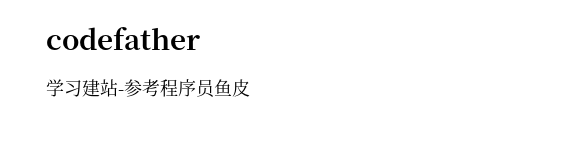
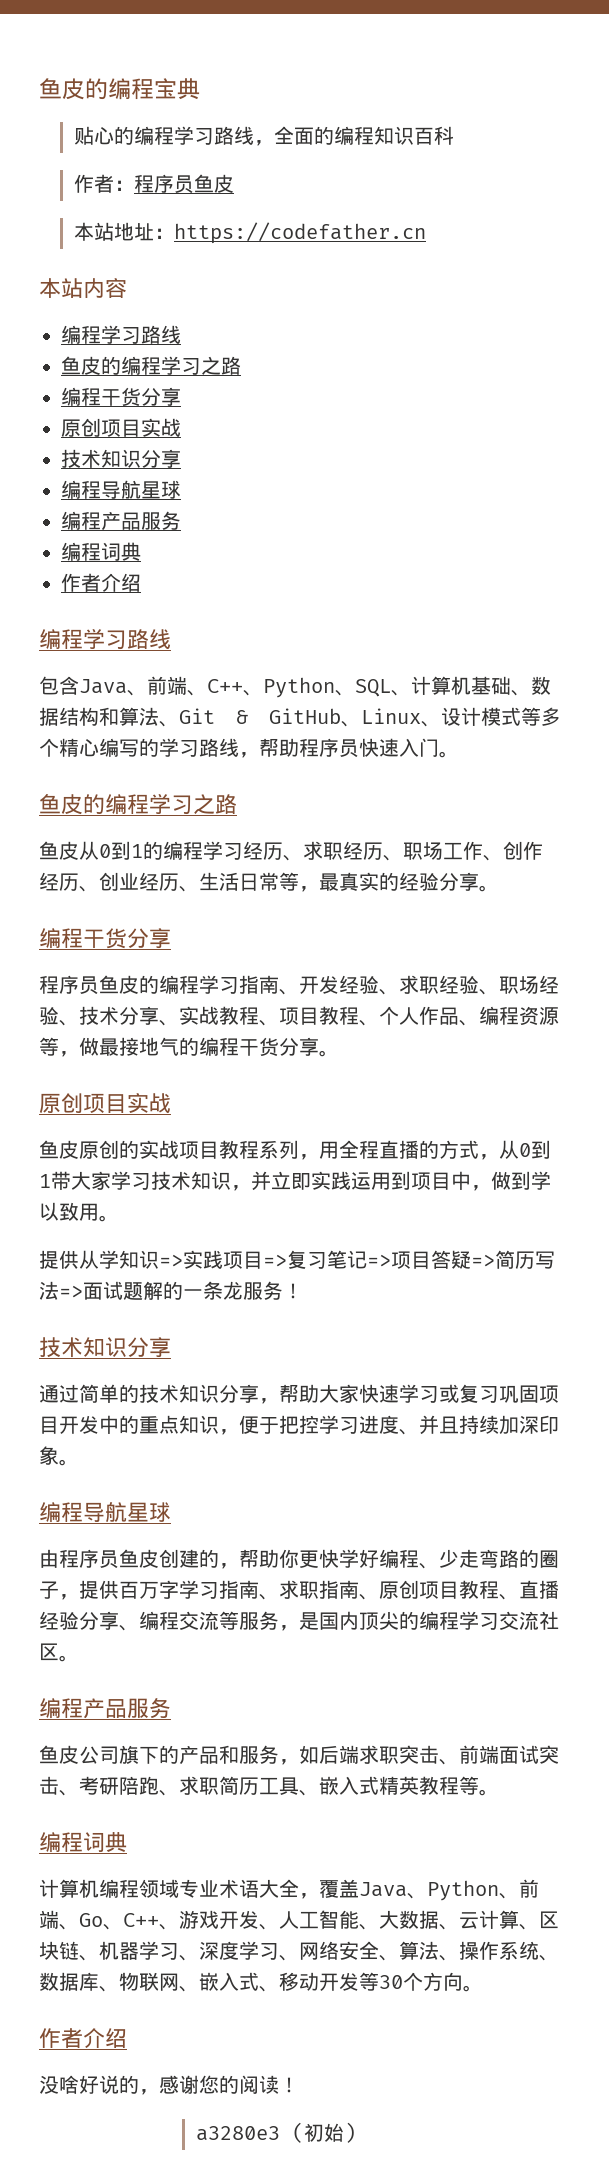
- codefather
- 学习建站-参考程序员鱼皮
+ 鱼皮的编程宝典
+ 贴心的编程学习路线，全面的编程知识百科
+ 作者：程序员鱼皮
+ 本站地址：https://codefather.cn
+ 本站内容
+ 编程学习路线
+ 鱼皮的编程学习之路
+ 编程干货分享
+ 原创项目实战
+ 技术知识分享
+ 编程导航星球
+ 编程产品服务
+ 编程词典
+ 作者介绍
+ 编程学习路线
+ 包含Java、前端、C++、Python、SQL、计算机基础、数据结构和算法、Git & GitHub、Linux、设计模式等多个精心编写的学习路线，帮助程序员快速入门。
+ 鱼皮的编程学习之路
+ 鱼皮从0到1的编程学习经历、求职经历、职场工作、创作经历、创业经历、生活日常等，最真实的经验分享。
+ 编程干货分享
+ 程序员鱼皮的编程学习指南、开发经验、求职经验、职场经验、技术分享、实战教程、项目教程、个人作品、编程资源等，做最接地气的编程干货分享。
+ 原创项目实战
+ 鱼皮原创的实战项目教程系列，用全程直播的方式，从0到1带大家学习技术知识，并立即实践运用到项目中，做到学以致用。
+ 提供从学知识=>实践项目=>复习笔记=>项目答疑=>简历写法=>面试题解的一条龙服务！
+ 技术知识分享
+ 通过简单的技术知识分享，帮助大家快速学习或复习巩固项目开发中的重点知识，便于把控学习进度、并且持续加深印象。
+ 编程导航星球
+ 由程序员鱼皮创建的，帮助你更快学好编程、少走弯路的圈子，提供百万字学习指南、求职指南、原创项目教程、直播经验分享、编程交流等服务，是国内顶尖的编程学习交流社区。
+ 编程产品服务
+ 鱼皮公司旗下的产品和服务，如后端求职突击、前端面试突击、考研陪跑、求职简历工具、嵌入式精英教程等。
+ 编程词典
+ 计算机编程领域专业术语大全，覆盖Java、Python、前端、Go、C++、游戏开发、人工智能、大数据、云计算、区块链、机器学习、深度学习、网络安全、算法、操作系统、数据库、物联网、嵌入式、移动开发等30个方向。
+ 作者介绍
+ 没啥好说的，感谢您的阅读！
+ a3280e3 (初始)

